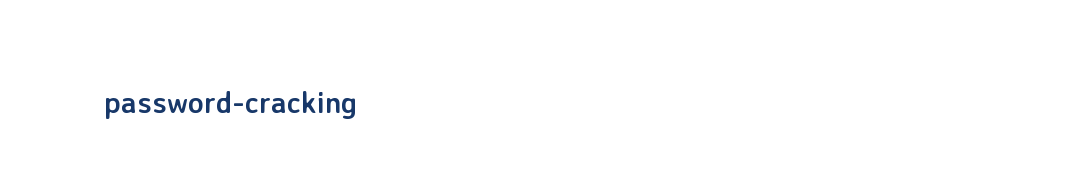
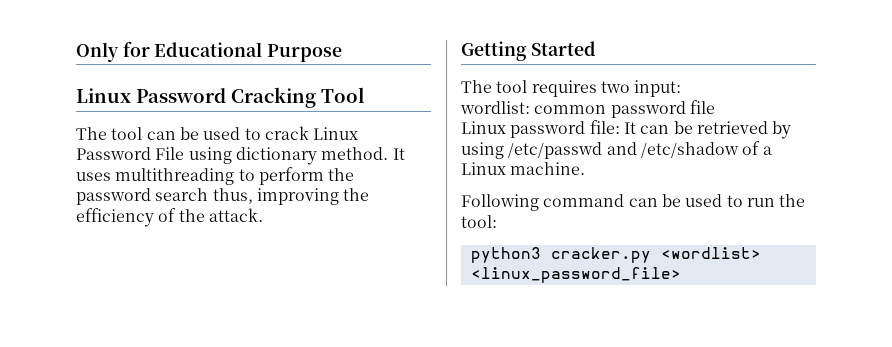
- password-cracking
+ Only for Educational Purpose
+ Linux Password Cracking Tool
+ The tool can be used to crack Linux Password File using dictionary method. It uses multithreading to perform the password search thus, improving the efficiency of the attack.
+ Getting Started
+ The tool requires two input:
+ wordlist: common password file
+ Linux password file: It can be retrieved by using /etc/passwd and /etc/shadow of a Linux machine.
+ Following command can be used to run the tool:
+ python3 cracker.py <wordlist> <linux_password_file>

